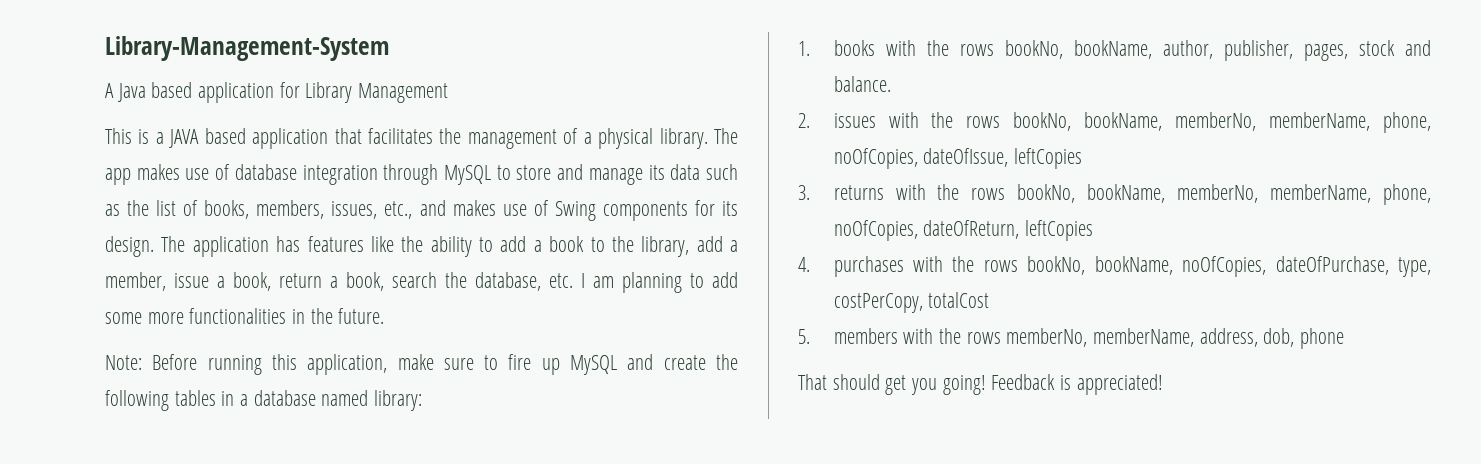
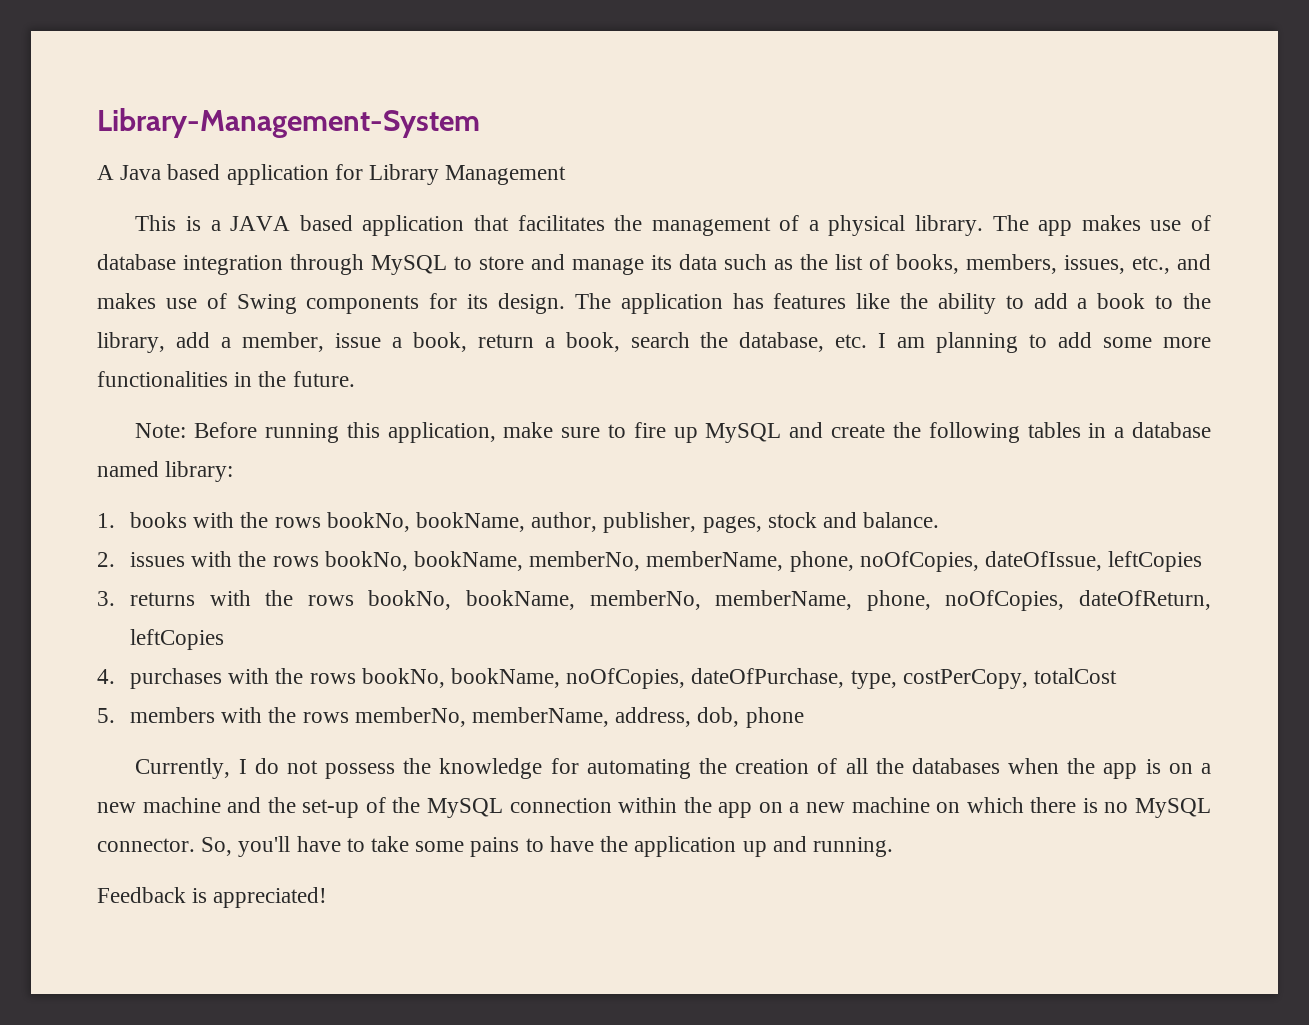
- That should get you going! Feedback is appreciated!
+ Currently, I do not possess the knowledge for automating the creation of all the databases when the app is on a new machine and the set-up of the MySQL connection within the app on a new machine on which there is no MySQL connector. So, you'll have to take some pains to have the application up and running.
+ Feedback is appreciated!

